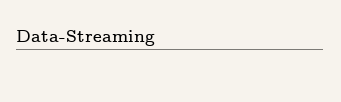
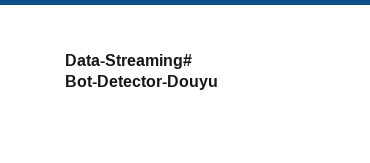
- Data-Streaming
+ Data-Streaming# Bot-Detector-Douyu

